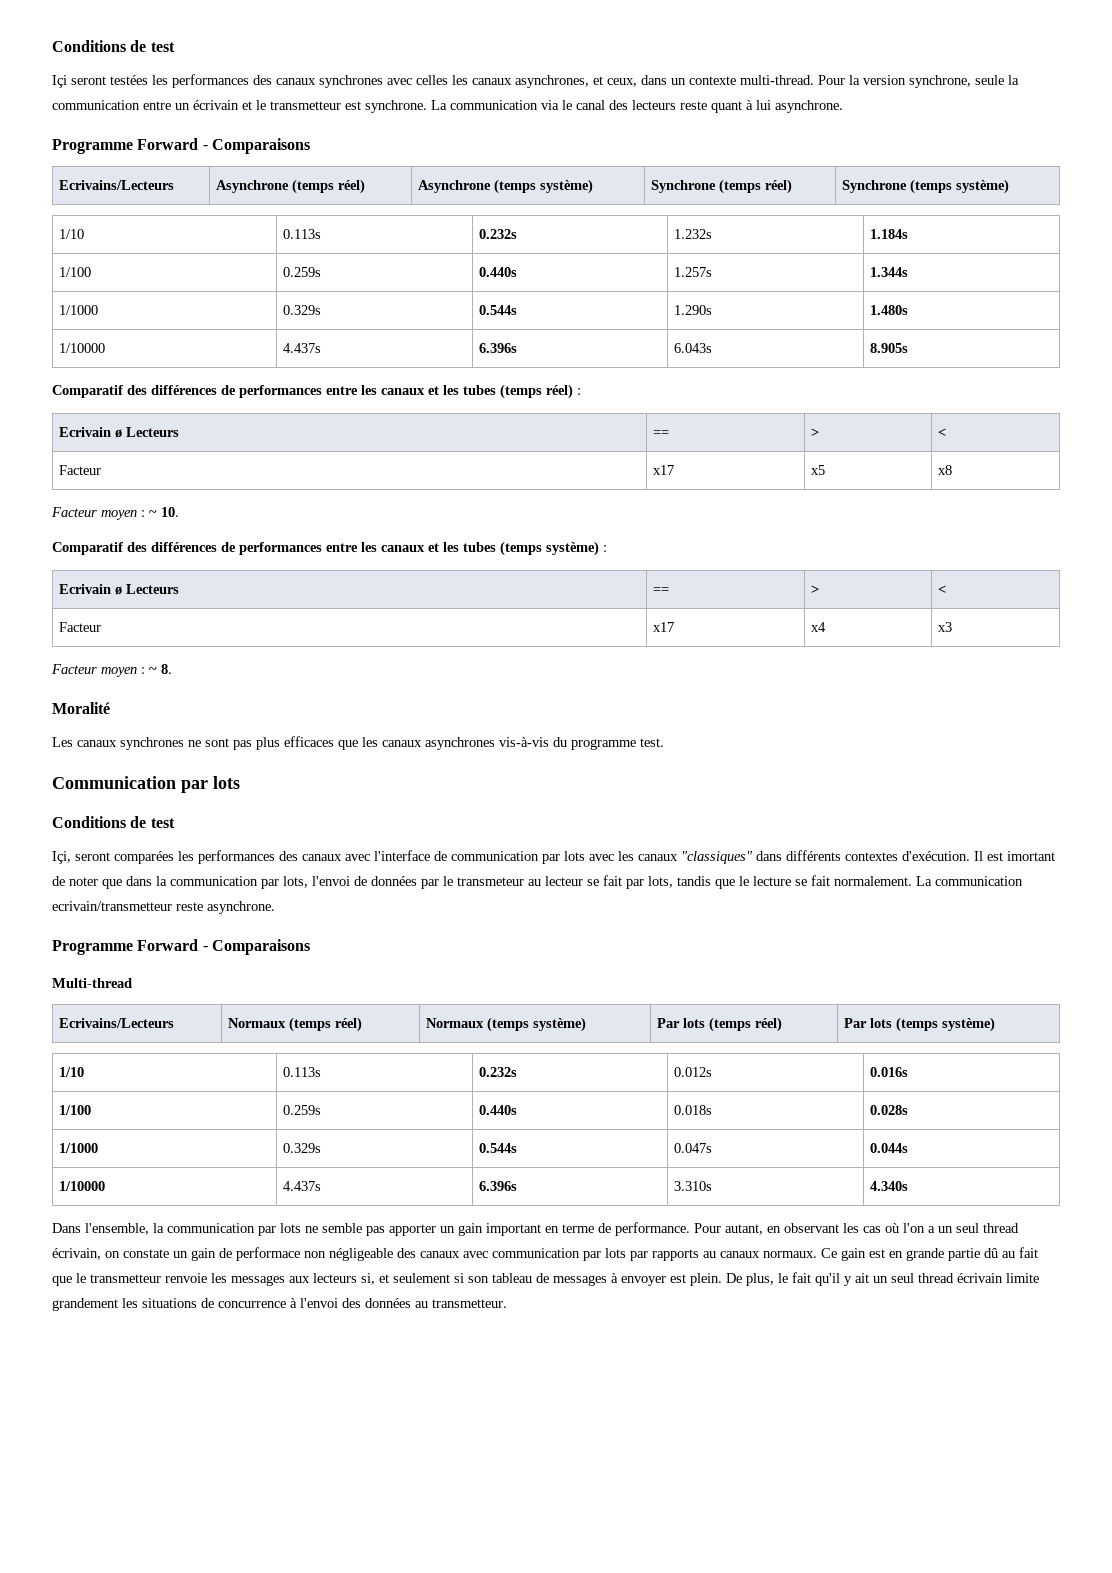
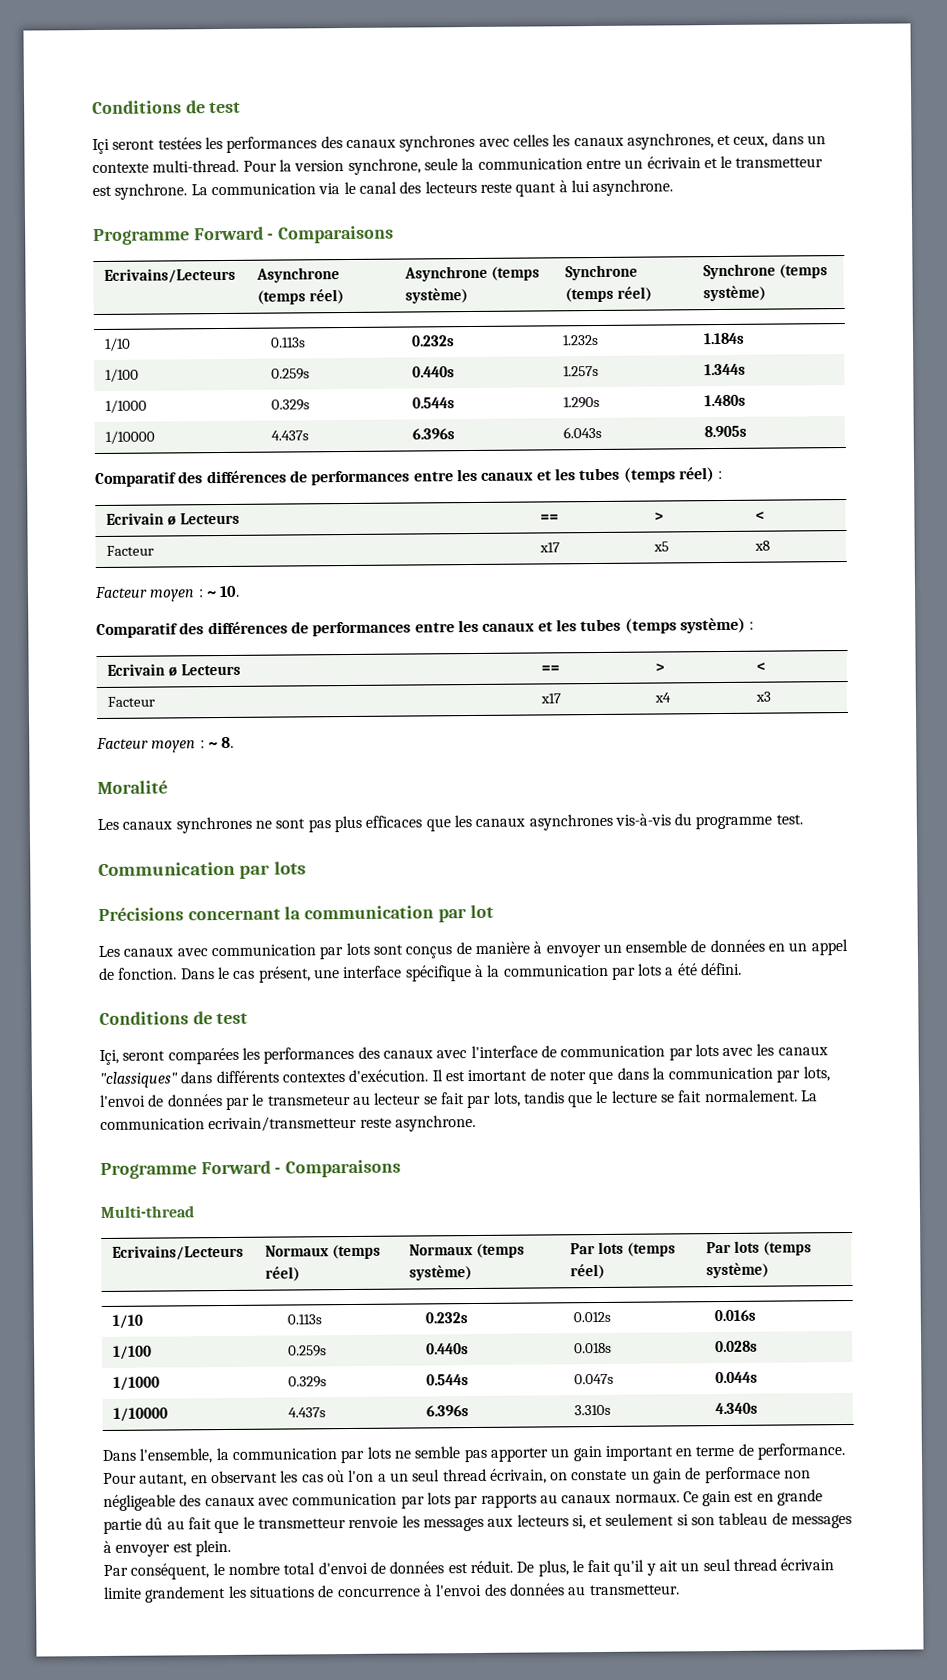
+ Précisions concernant la communication par lot
+ Les canaux avec communication par lots sont conçus de manière à envoyer un ensemble de données en un appel de fonction. Dans le cas présent, une interface spécifique à la communication par lots a été défini.
- Ce gain est en grande partie dû au fait que le transmetteur renvoie les messages aux lecteurs si, et seulement si son tableau de messages à envoyer est plein. De plus, le fait qu'il y ait un seul thread écrivain limite grandement les situations de concurrence à l'envoi des données au transmetteur.
+ Ce gain est en grande partie dû au fait que le transmetteur renvoie les messages aux lecteurs si, et seulement si son tableau de messages à envoyer est plein.
+ Par conséquent, le nombre total d'envoi de données est réduit. De plus, le fait qu'il y ait un seul thread écrivain limite grandement les situations de concurrence à l'envoi des données au transmetteur.

